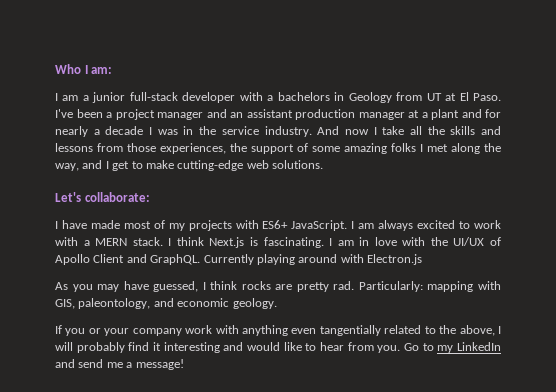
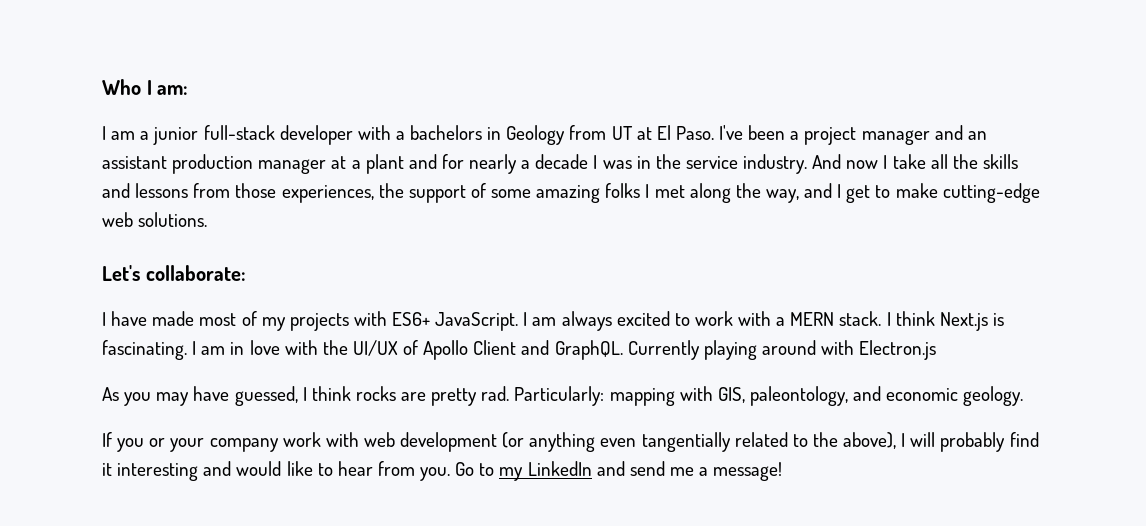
- If you or your company work with anything even tangentially related to the above, I will probably find it interesting and would like to hear from you.
+ If you or your company work with web development (or anything even tangentially related to the above), I will probably find it interesting and would like to hear from you.

